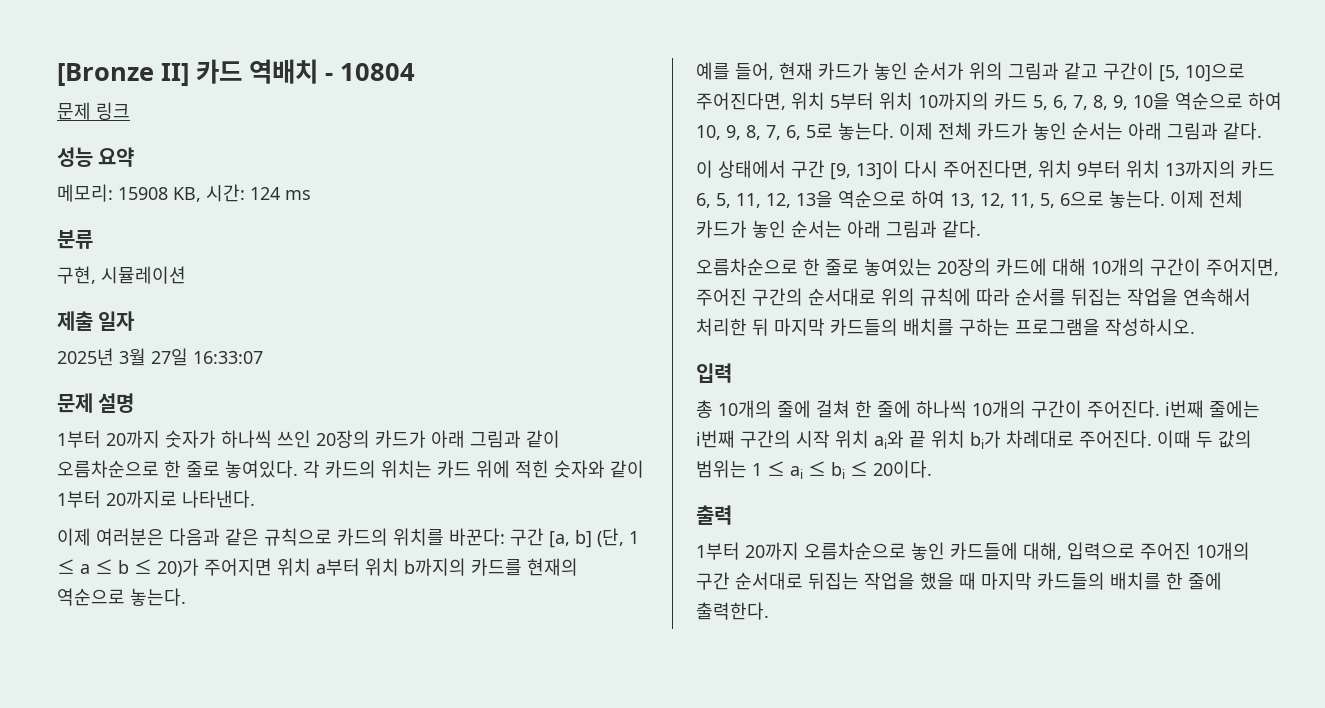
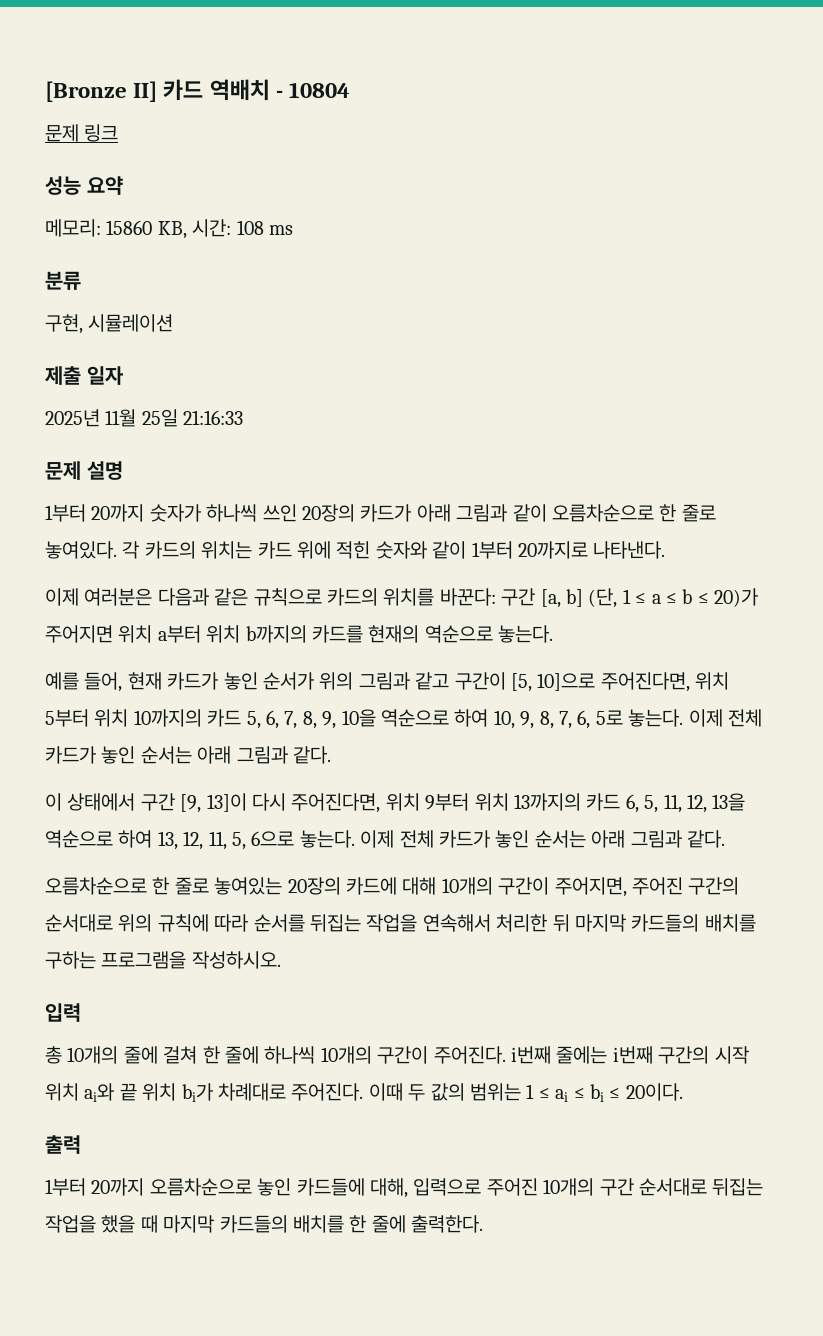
- 메모리: 15908 KB, 시간: 124 ms
+ 메모리: 15860 KB, 시간: 108 ms
- 2025년 3월 27일 16:33:07
+ 2025년 11월 25일 21:16:33

